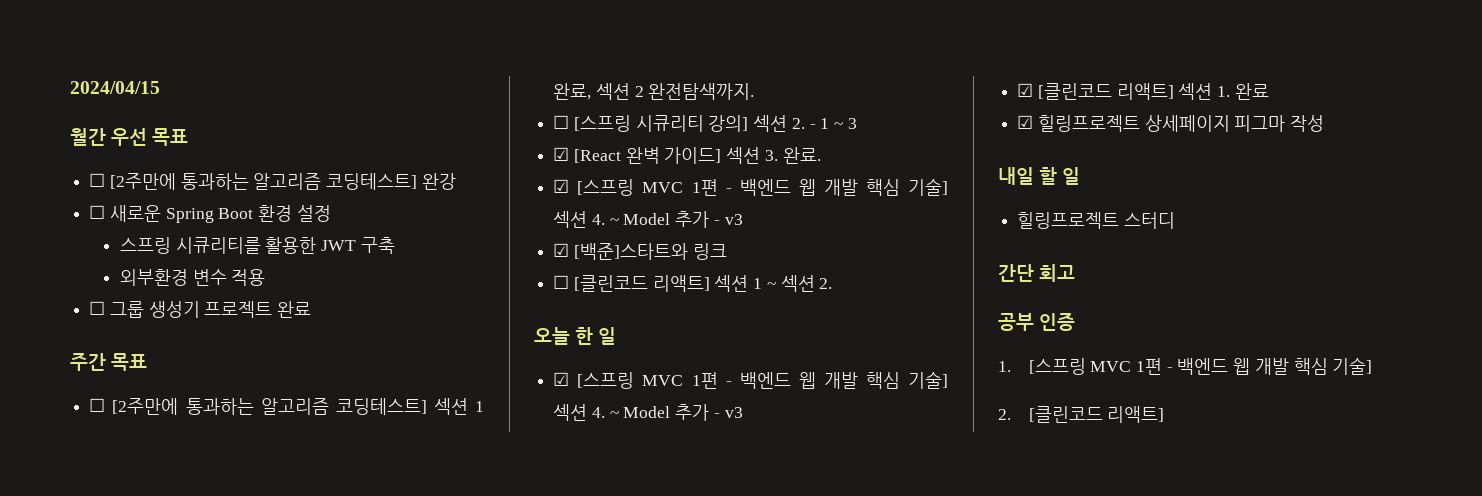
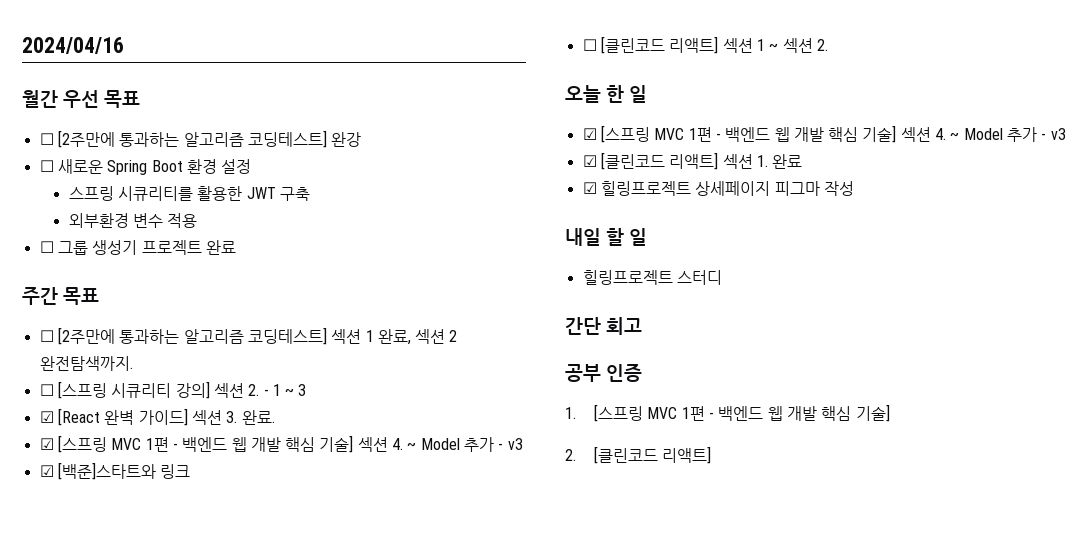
- 2024/04/15
+ 2024/04/16

